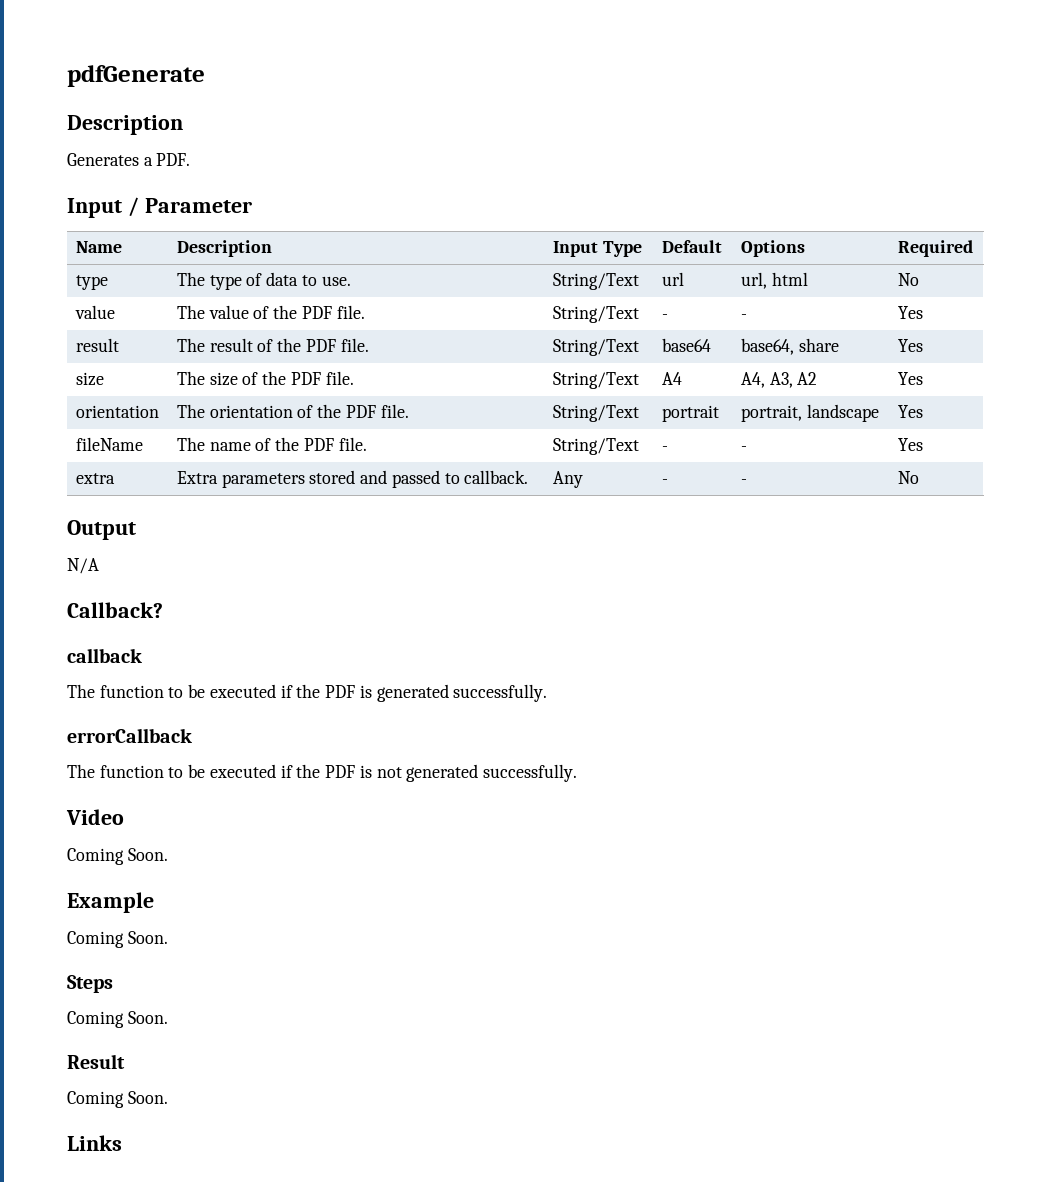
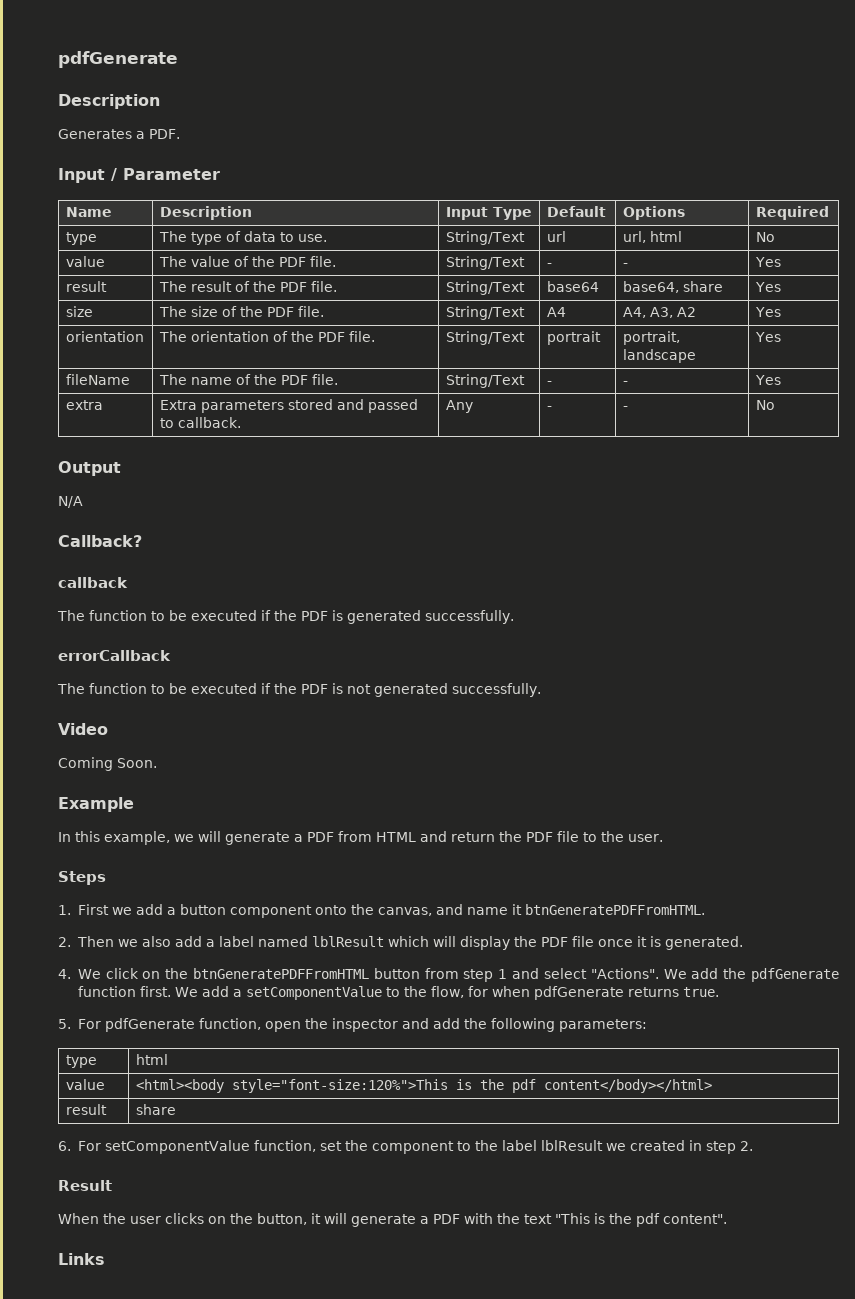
  Example
- Coming Soon.
+ In this example, we will generate a PDF from HTML and return the PDF file to the user.
  Steps
- Coming Soon.
+ 1. First we add a button component onto the canvas, and name it btnGeneratePDFFromHTML.
+ 2. Then we also add a label named lblResult which will display the PDF file once it is generated.
+ 4. We click on the btnGeneratePDFFromHTML button from step 1 and select "Actions". We add the pdfGenerate function first. We add a setComponentValue to the flow, for when pdfGenerate returns true.
+ 5. For pdfGenerate function, open the inspector and add the following parameters:
+ type | html
+ value | <html><body style="font-size:120%">This is the pdf content</body></html>
+ result | share
+ 6. For setComponentValue function, set the component to the label lblResult we created in step 2.
  Result
- Coming Soon.
+ When the user clicks on the button, it will generate a PDF with the text "This is the pdf content".

